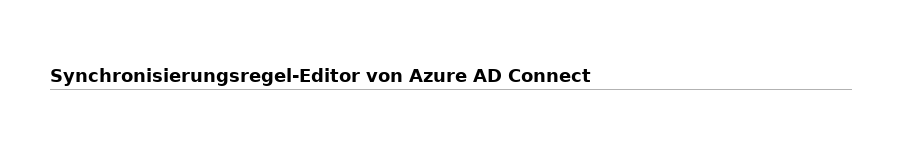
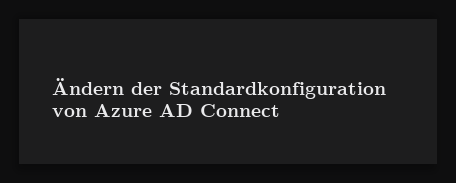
- Synchronisierungsregel-Editor von Azure AD Connect
+ Ändern der Standardkonfiguration von Azure AD Connect

